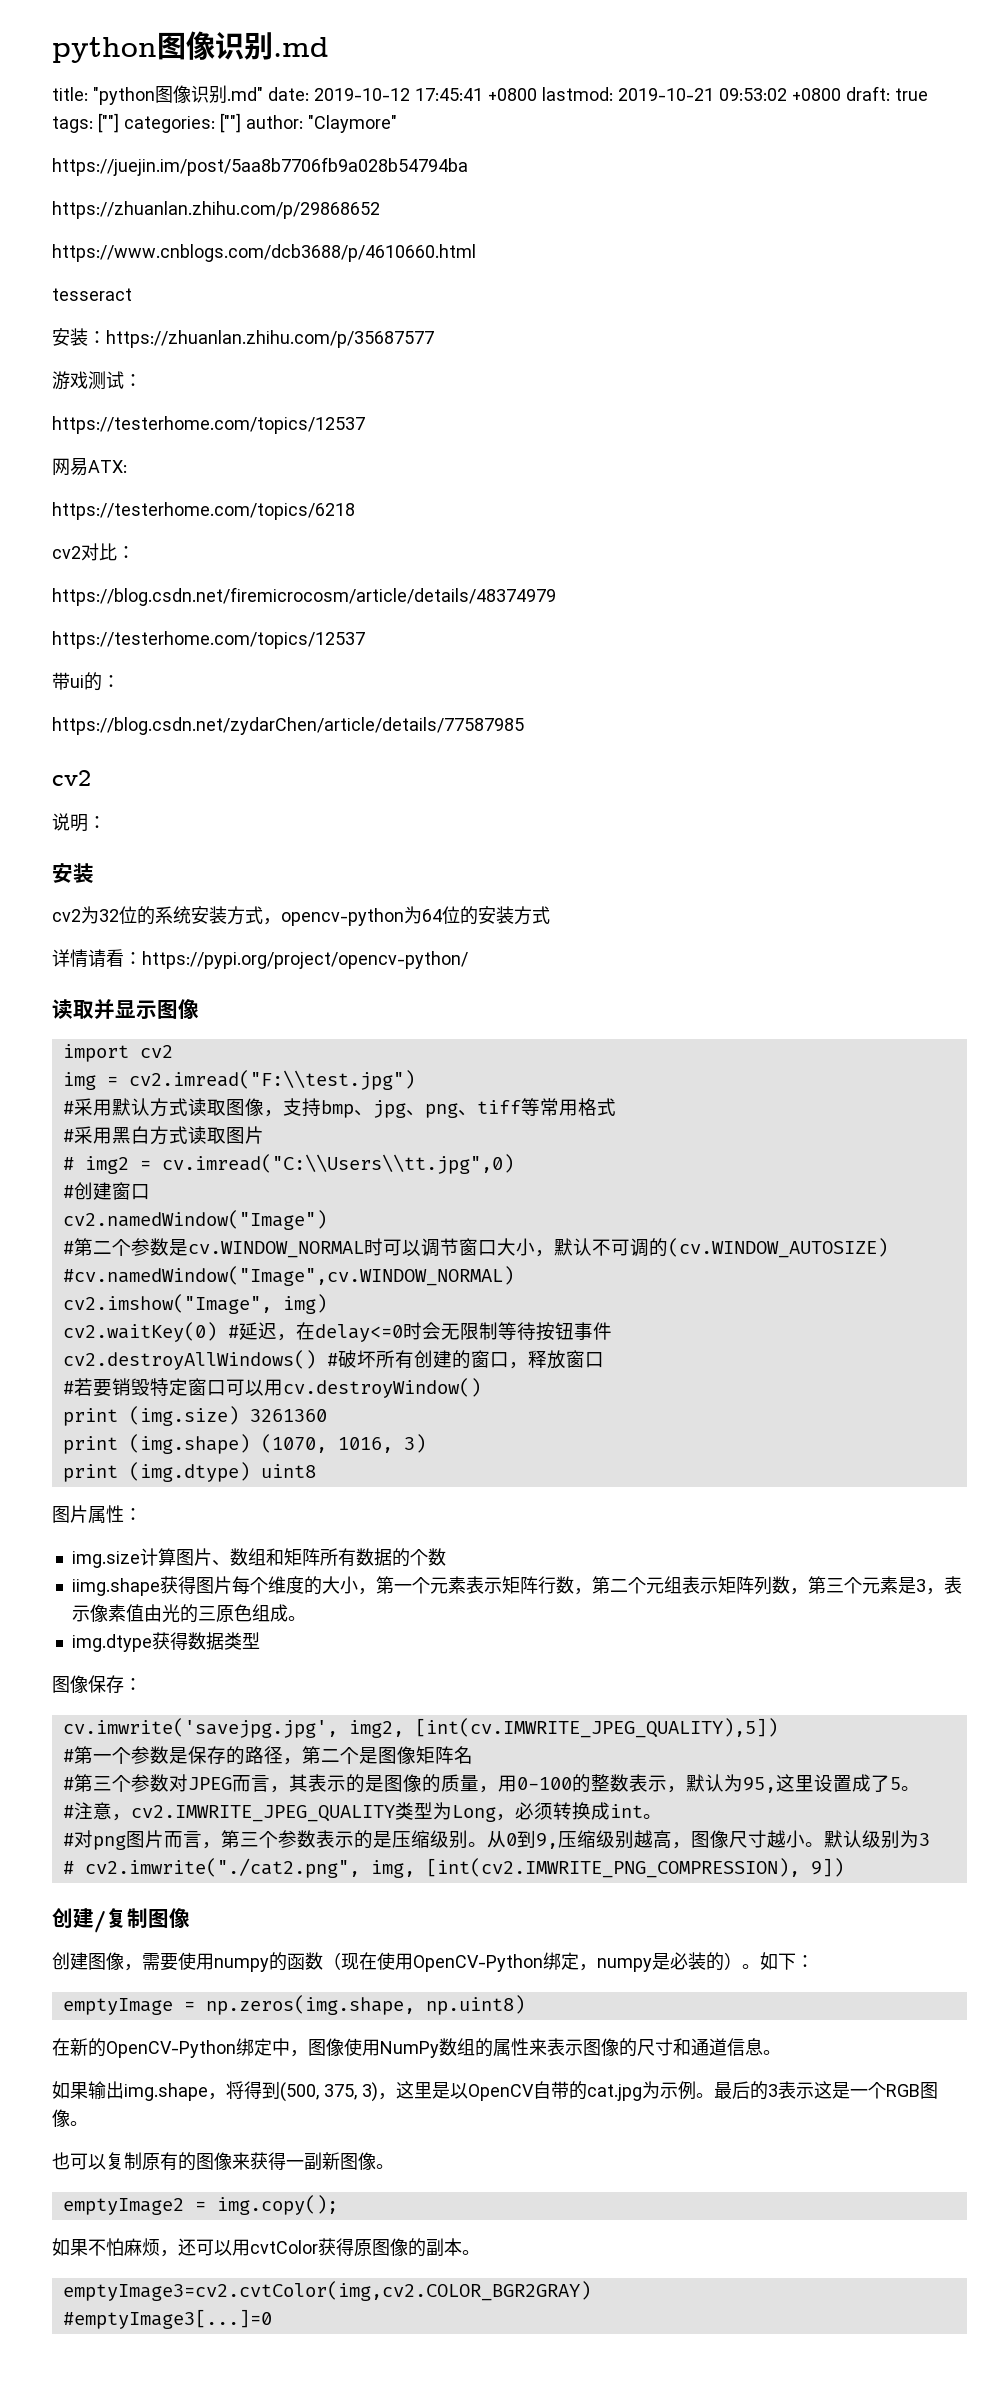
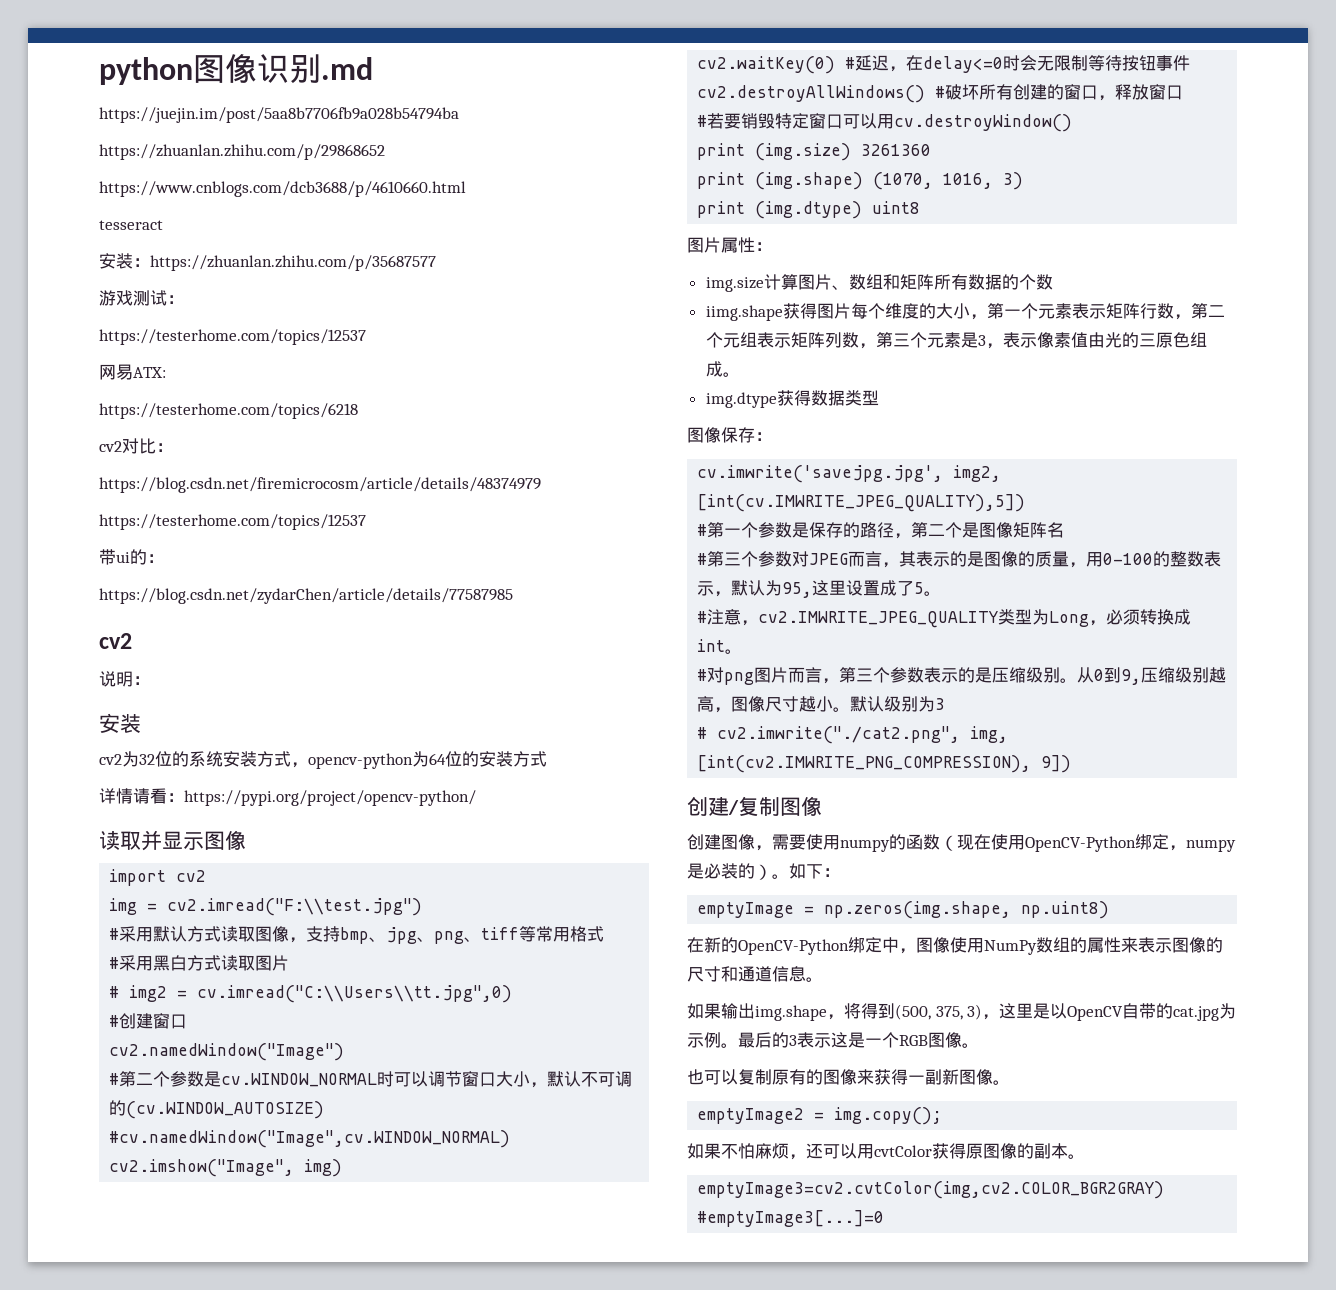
- title: "python图像识别.md" date: 2019-10-12 17:45:41 +0800 lastmod: 2019-10-21 09:53:02 +0800 draft: true tags: [""] categories: [""] author: "Claymore"

